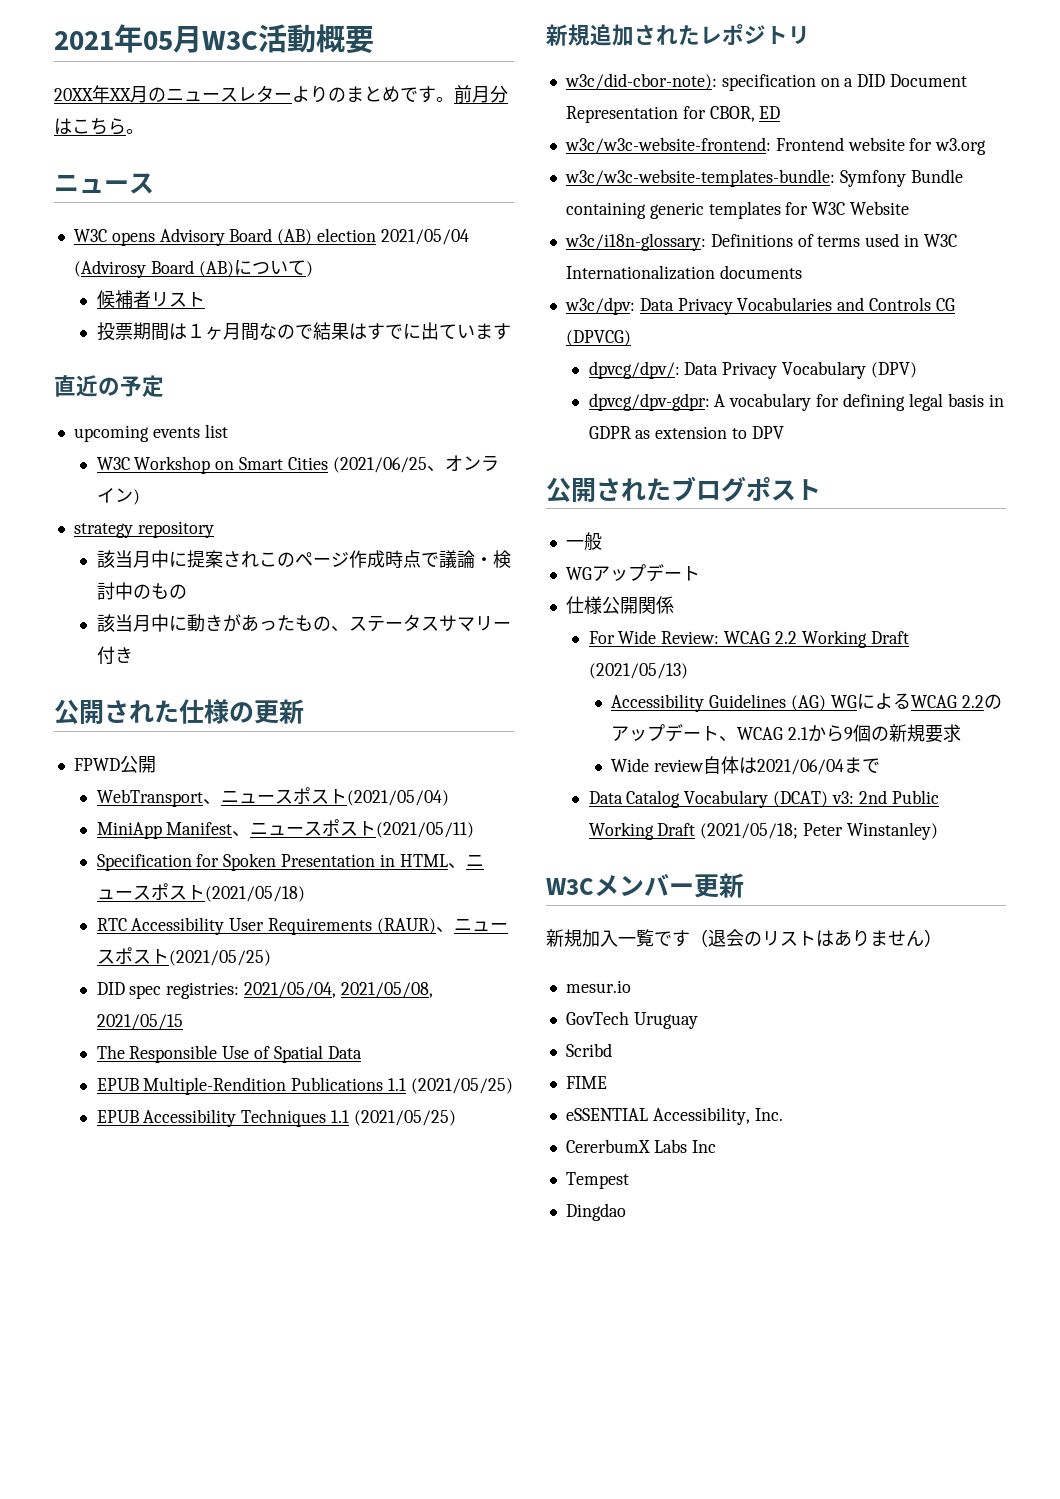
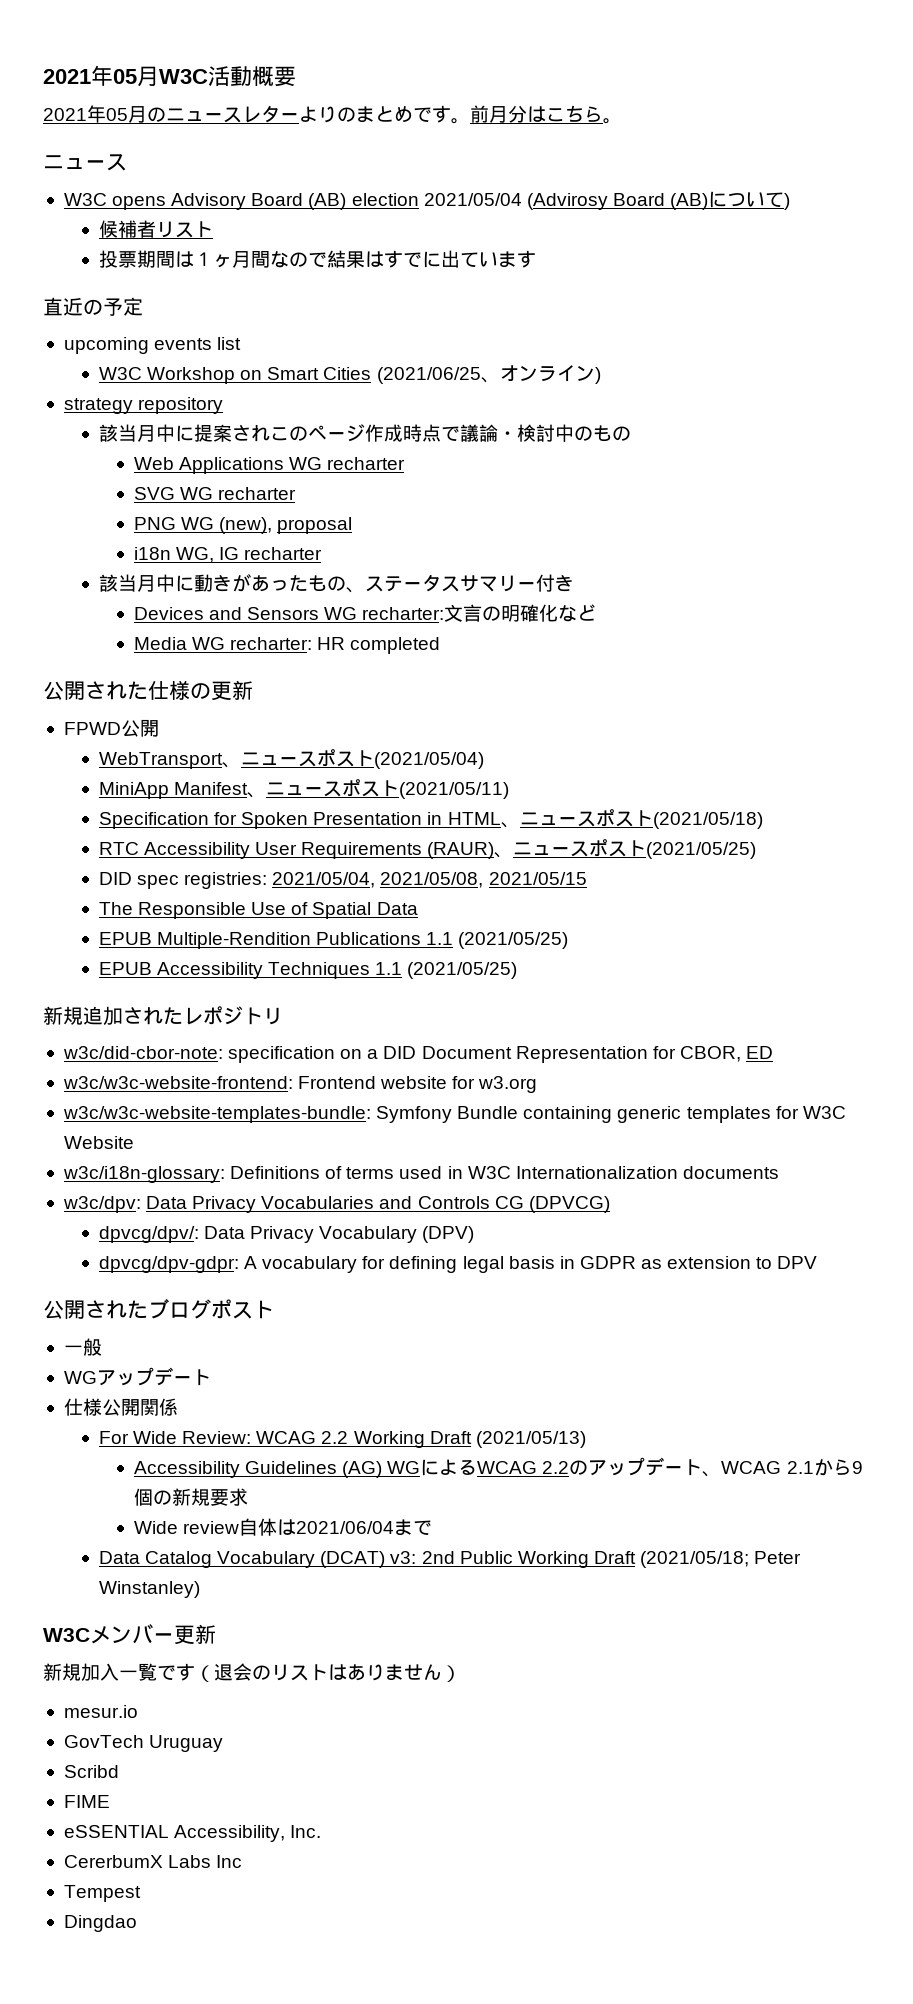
- 20XX年XX月のニュースレターよりのまとめです。
+ 2021年05月のニュースレターよりのまとめです。
+ Web Applications WG recharter
+ SVG WG recharter
+ PNG WG (new), proposal
+ i18n WG, IG recharter
+ Devices and Sensors WG recharter:文言の明確化など
+ Media WG recharter: HR completed
- w3c/did-cbor-note): specification on a DID Document Representation for CBOR, ED
+ w3c/did-cbor-note: specification on a DID Document Representation for CBOR, ED

